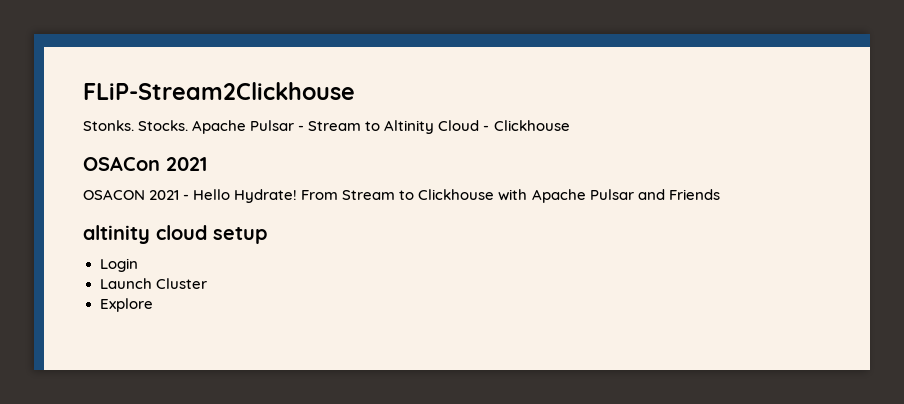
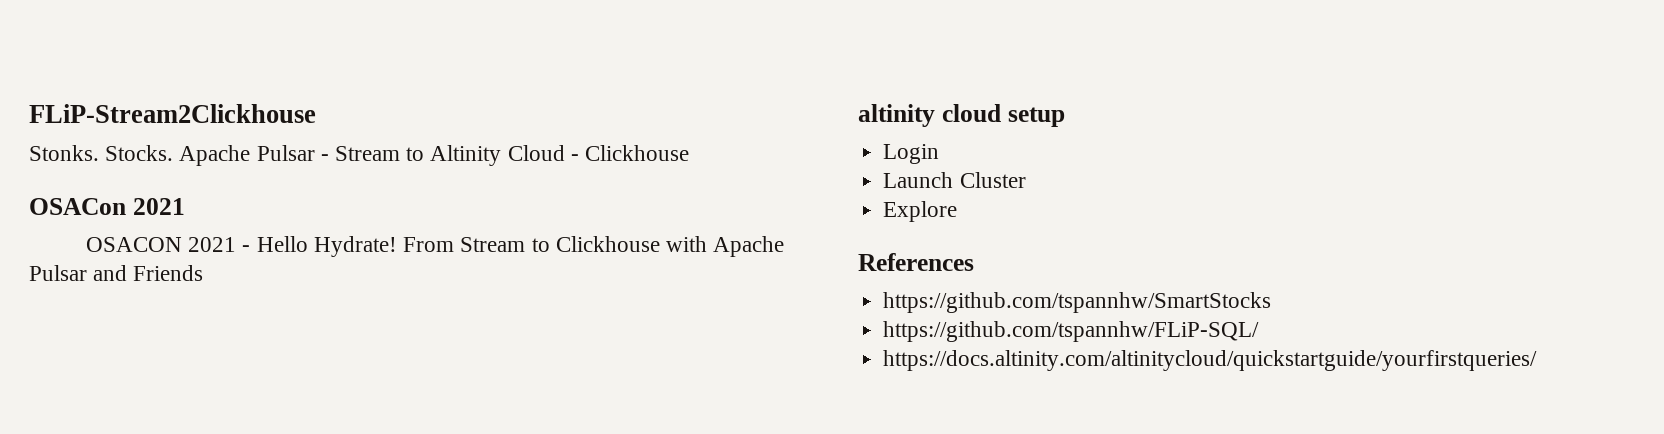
+ References
+ https://github.com/tspannhw/SmartStocks
+ https://github.com/tspannhw/FLiP-SQL/
+ https://docs.altinity.com/altinitycloud/quickstartguide/yourfirstqueries/

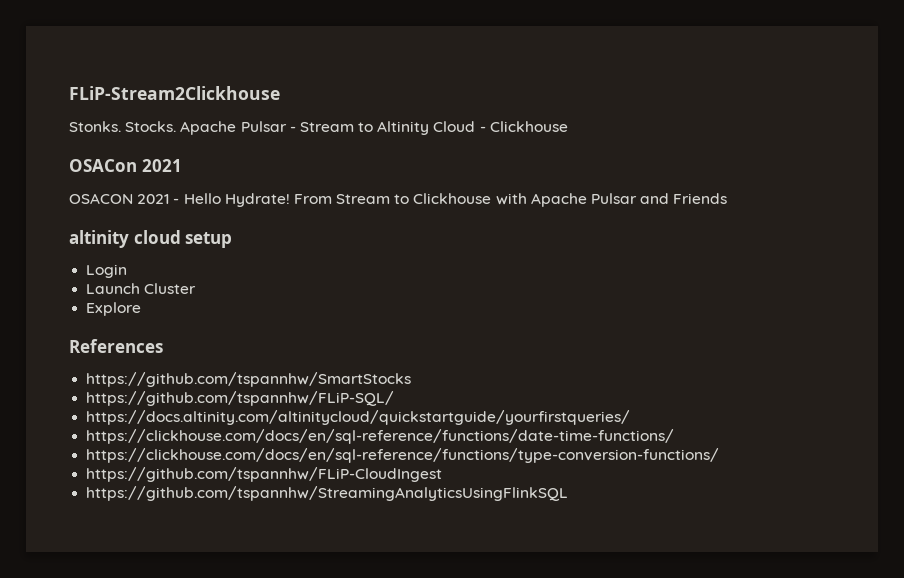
+ https://clickhouse.com/docs/en/sql-reference/functions/date-time-functions/
+ https://clickhouse.com/docs/en/sql-reference/functions/type-conversion-functions/
+ https://github.com/tspannhw/FLiP-CloudIngest
+ https://github.com/tspannhw/StreamingAnalyticsUsingFlinkSQL

